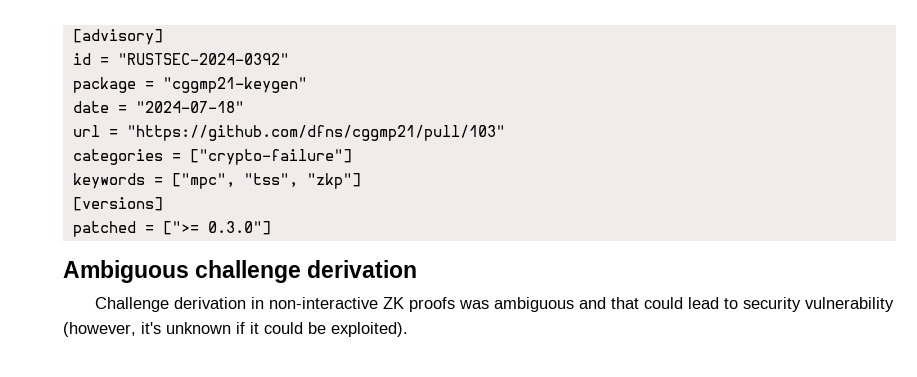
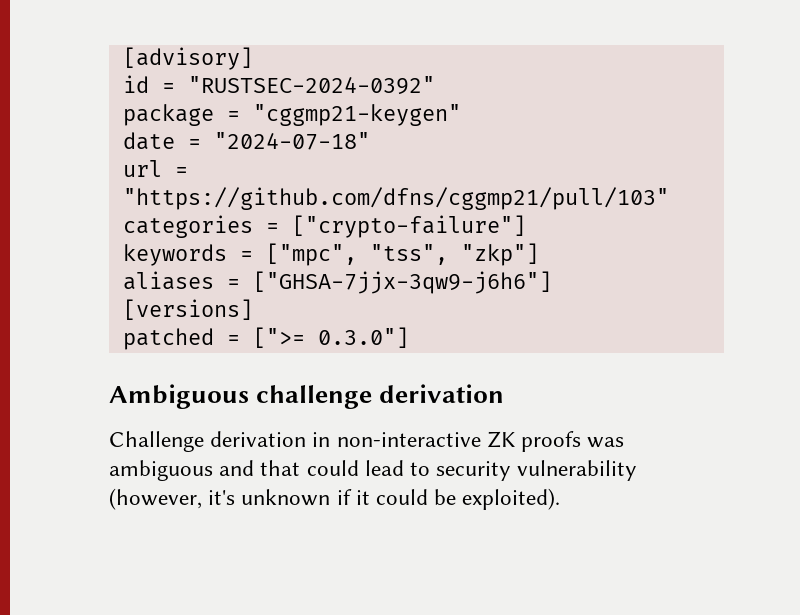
+ aliases = ["GHSA-7jjx-3qw9-j6h6"]

